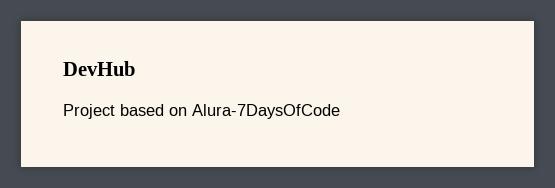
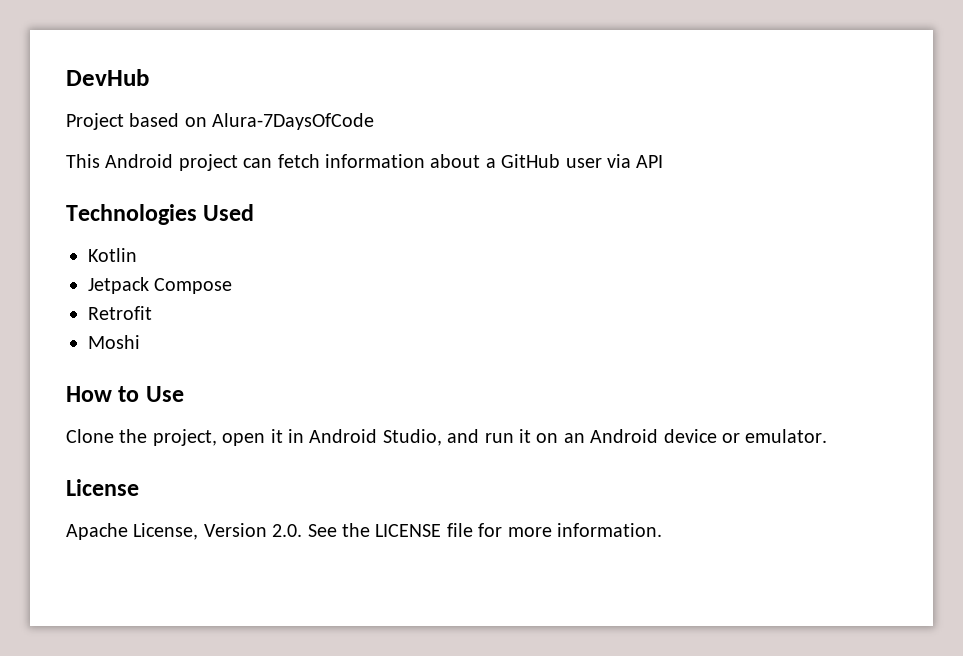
+ This Android project can fetch information about a GitHub user via API
+ Technologies Used
+ Kotlin
+ Jetpack Compose
+ Retrofit
+ Moshi
+ How to Use
+ Clone the project, open it in Android Studio, and run it on an Android device or emulator.
+ License
+ Apache License, Version 2.0. See the LICENSE file for more information.

